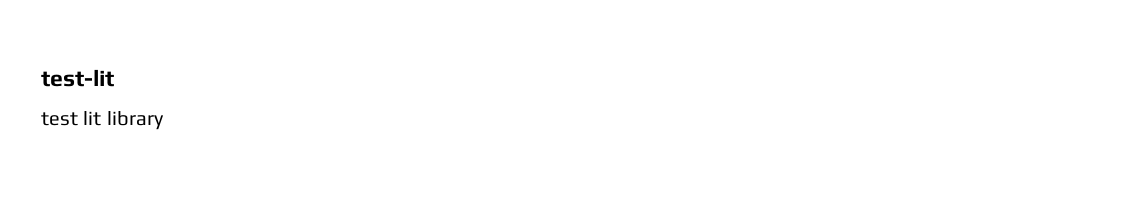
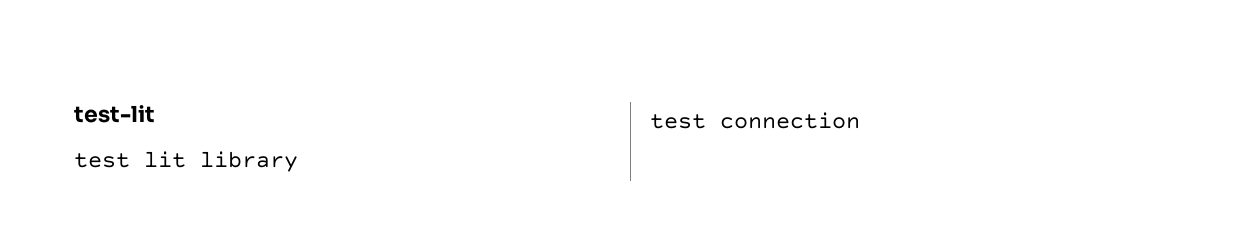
+ test connection

